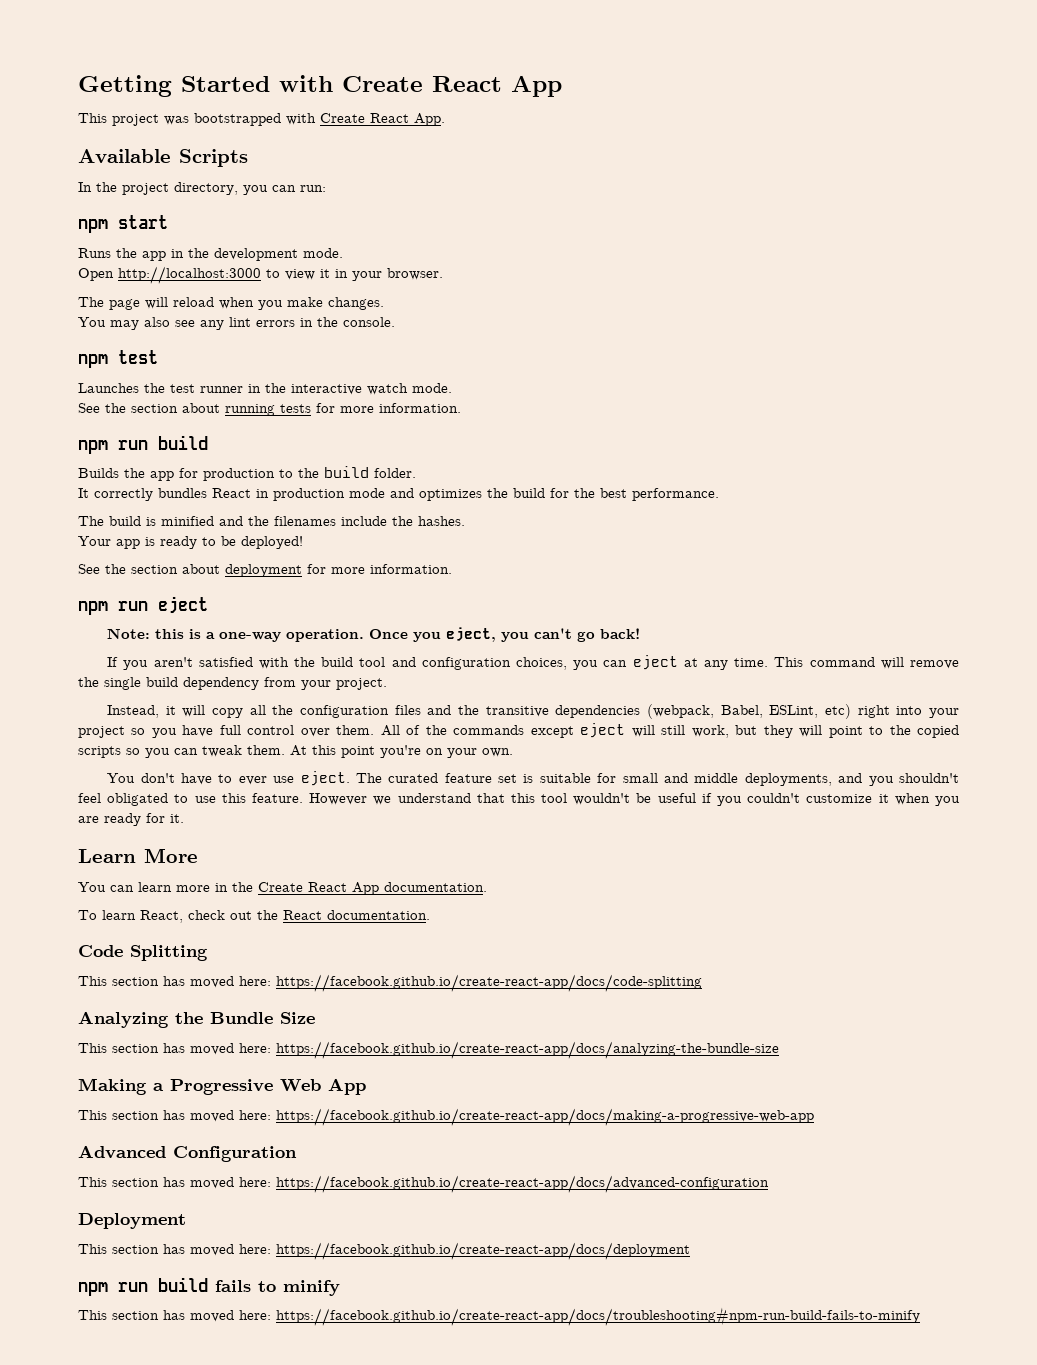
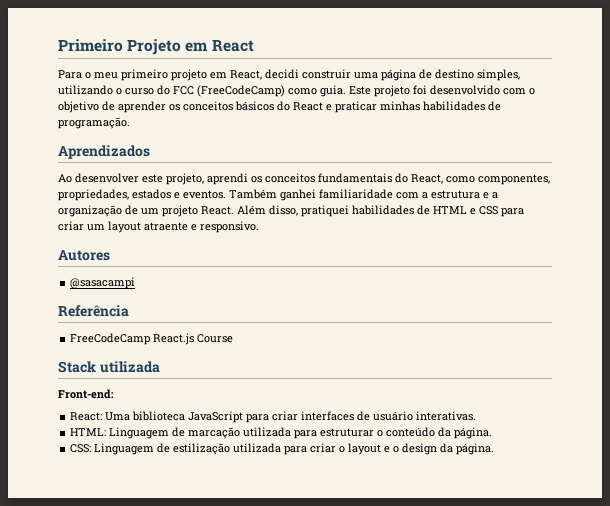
- Getting Started with Create React App
- This project was bootstrapped with Create React App.
- Available Scripts
- In the project directory, you can run:
- npm start
- Runs the app in the development mode.
- Open http://localhost:3000 to view it in your browser.
- The page will reload when you make changes.
- You may also see any lint errors in the console.
- npm test
- Launches the test runner in the interactive watch mode.
- See the section about running tests for more information.
- npm run build
- Builds the app for production to the build folder.
- It correctly bundles React in production mode and optimizes the build for the best performance.
- The build is minified and the filenames include the hashes.
- Your app is ready to be deployed!
- See the section about deployment for more information.
- npm run eject
- Note: this is a one-way operation. Once you eject, you can't go back!
- If you aren't satisfied with the build tool and configuration choices, you can eject at any time. This command will remove the single build dependency from your project.
- Instead, it will copy all the configuration files and the transitive dependencies (webpack, Babel, ESLint, etc) right into your project so you have full control over them. All of the commands except eject will still work, but they will point to the copied scripts so you can tweak them. At this point you're on your own.
- You don't have to ever use eject. The curated feature set is suitable for small and middle deployments, and you shouldn't feel obligated to use this feature. However we understand that this tool wouldn't be useful if you couldn't customize it when you are ready for it.
- Learn More
- You can learn more in the Create React App documentation.
- To learn React, check out the React documentation.
- Code Splitting
- This section has moved here: https://facebook.github.io/create-react-app/docs/code-splitting
- Analyzing the Bundle Size
- This section has moved here: https://facebook.github.io/create-react-app/docs/analyzing-the-bundle-size
- Making a Progressive Web App
- This section has moved here: https://facebook.github.io/create-react-app/docs/making-a-progressive-web-app
- Advanced Configuration
- This section has moved here: https://facebook.github.io/create-react-app/docs/advanced-configuration
- Deployment
- This section has moved here: https://facebook.github.io/create-react-app/docs/deployment
- npm run build fails to minify
- This section has moved here: https://facebook.github.io/create-react-app/docs/troubleshooting#npm-run-build-fails-to-minify
+ Primeiro Projeto em React
+ Para o meu primeiro projeto em React, decidi construir uma página de destino simples, utilizando o curso do FCC (FreeCodeCamp) como guia. Este projeto foi desenvolvido com o objetivo de aprender os conceitos básicos do React e praticar minhas habilidades de programação.
+ Aprendizados
+ Ao desenvolver este projeto, aprendi os conceitos fundamentais do React, como componentes, propriedades, estados e eventos. Também ganhei familiaridade com a estrutura e a organização de um projeto React. Além disso, pratiquei habilidades de HTML e CSS para criar um layout atraente e responsivo.
+ Autores
+ @sasacampi
+ Referência
+ FreeCodeCamp React.js Course
+ Stack utilizada
+ Front-end:
+ React: Uma biblioteca JavaScript para criar interfaces de usuário interativas.
+ HTML: Linguagem de marcação utilizada para estruturar o conteúdo da página.
+ CSS: Linguagem de estilização utilizada para criar o layout e o design da página.

